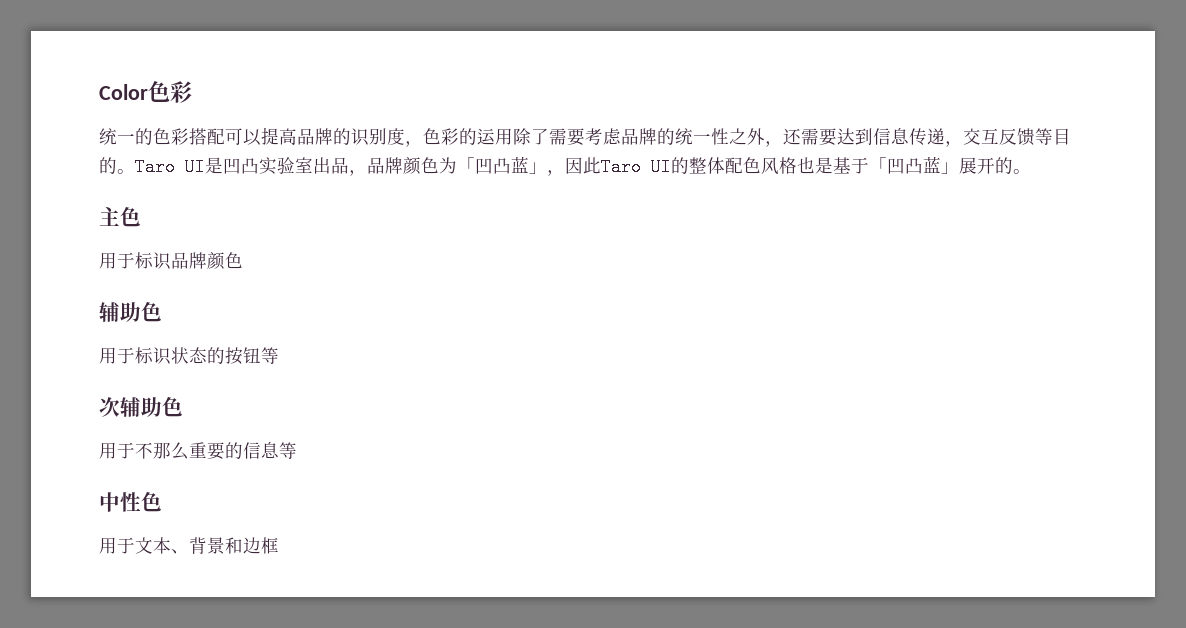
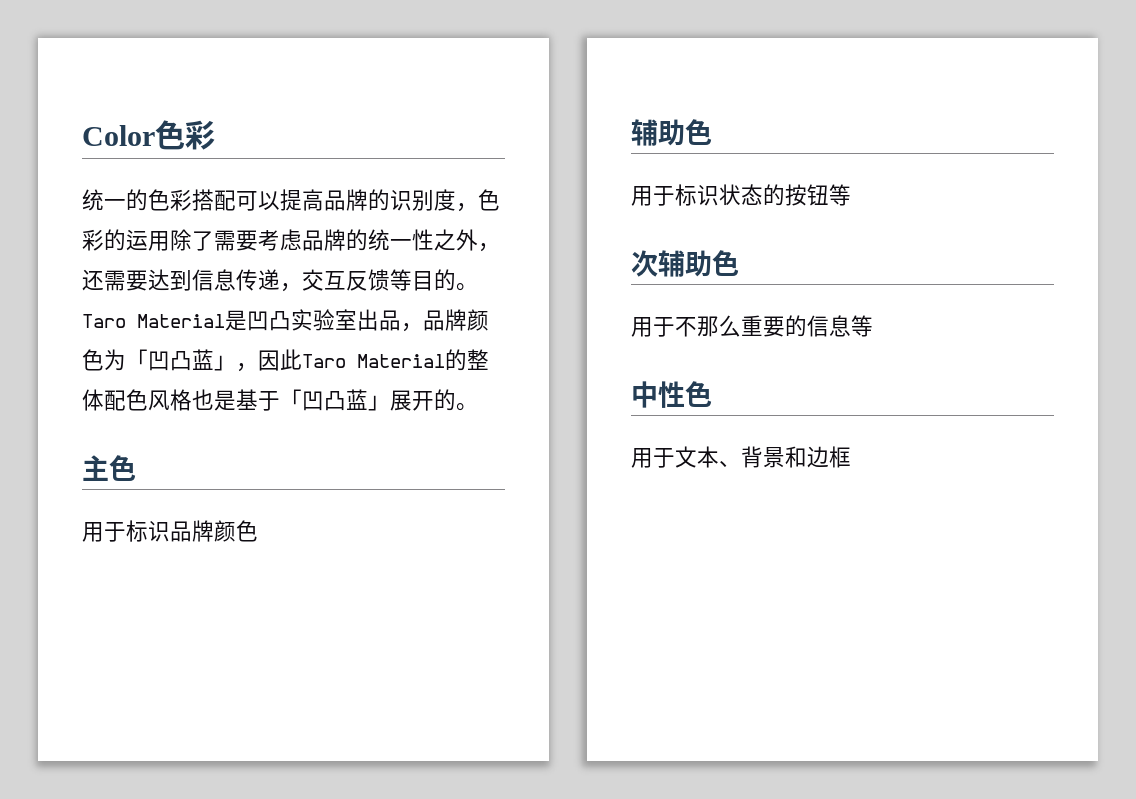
- Taro UI是凹凸实验室出品，品牌颜色为「凹凸蓝」，因此Taro UI的整体配色风格也是基于「凹凸蓝」展开的。
+ Taro Material是凹凸实验室出品，品牌颜色为「凹凸蓝」，因此Taro Material的整体配色风格也是基于「凹凸蓝」展开的。

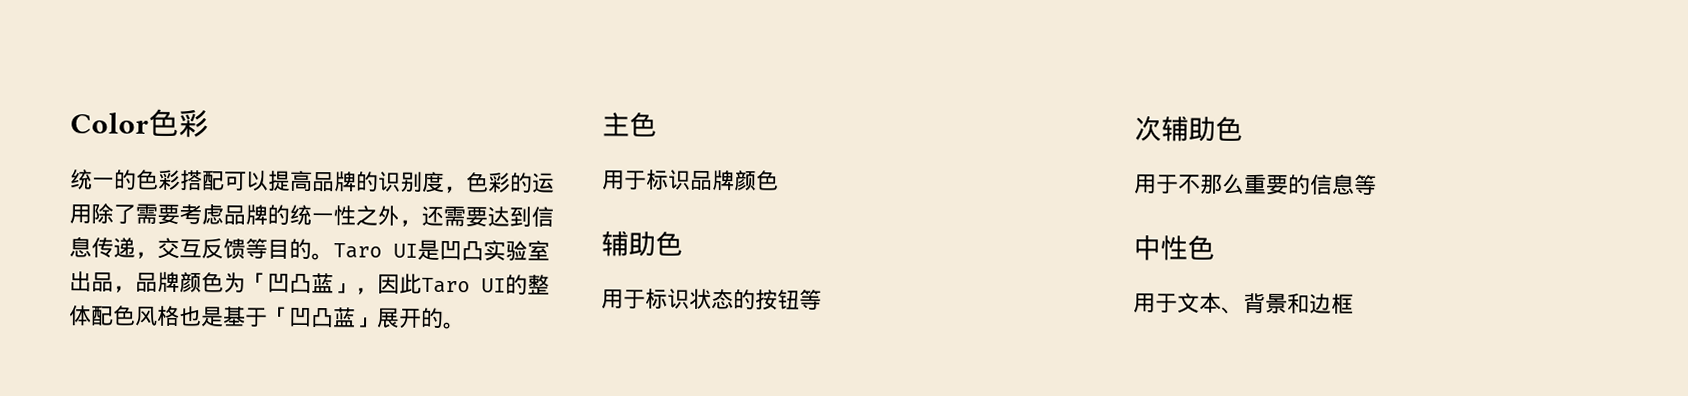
- Taro Material是凹凸实验室出品，品牌颜色为「凹凸蓝」，因此Taro Material的整体配色风格也是基于「凹凸蓝」展开的。
+ Taro UI是凹凸实验室出品，品牌颜色为「凹凸蓝」，因此Taro UI的整体配色风格也是基于「凹凸蓝」展开的。

